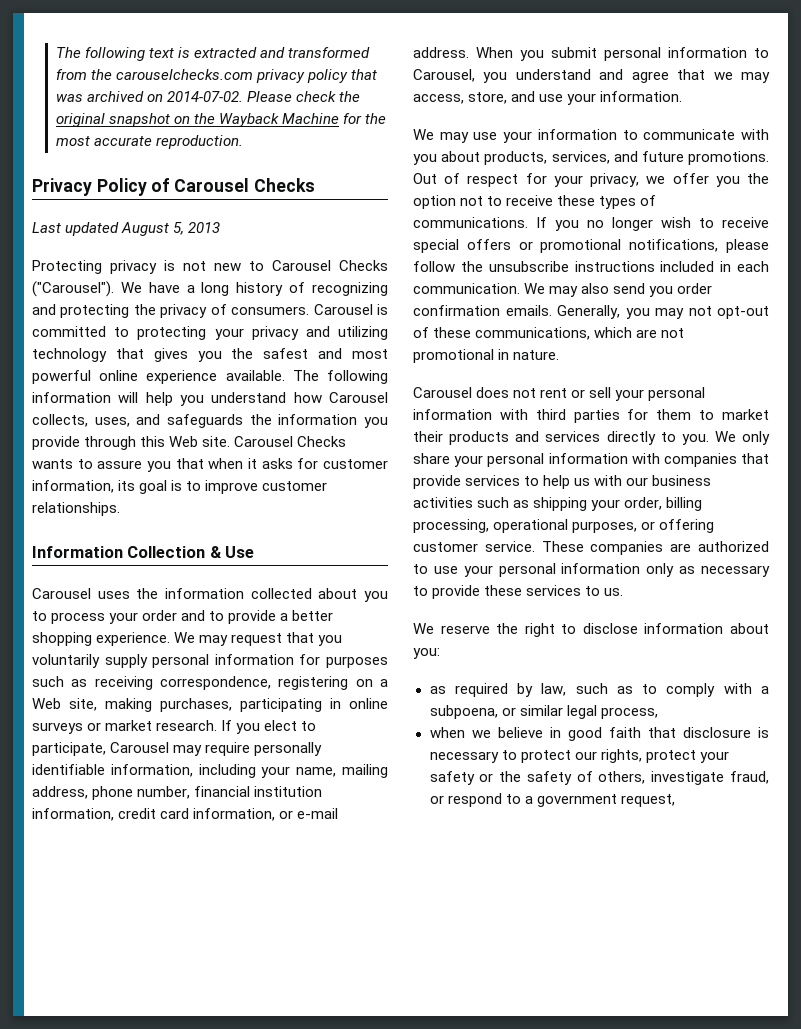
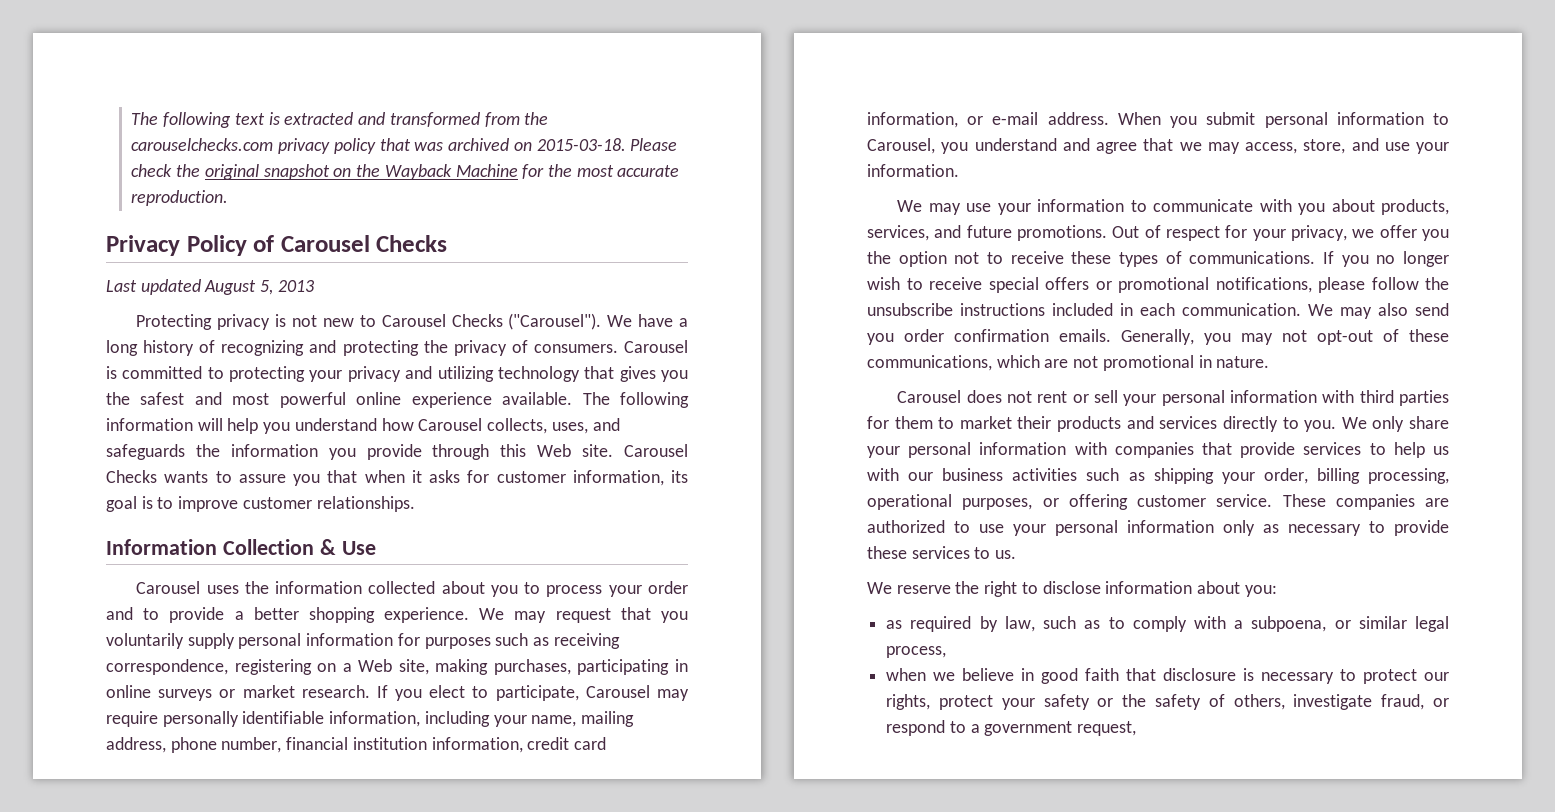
- The following text is extracted and transformed from the carouselchecks.com privacy policy that was archived on 2014-07-02.
+ The following text is extracted and transformed from the carouselchecks.com privacy policy that was archived on 2015-03-18.

